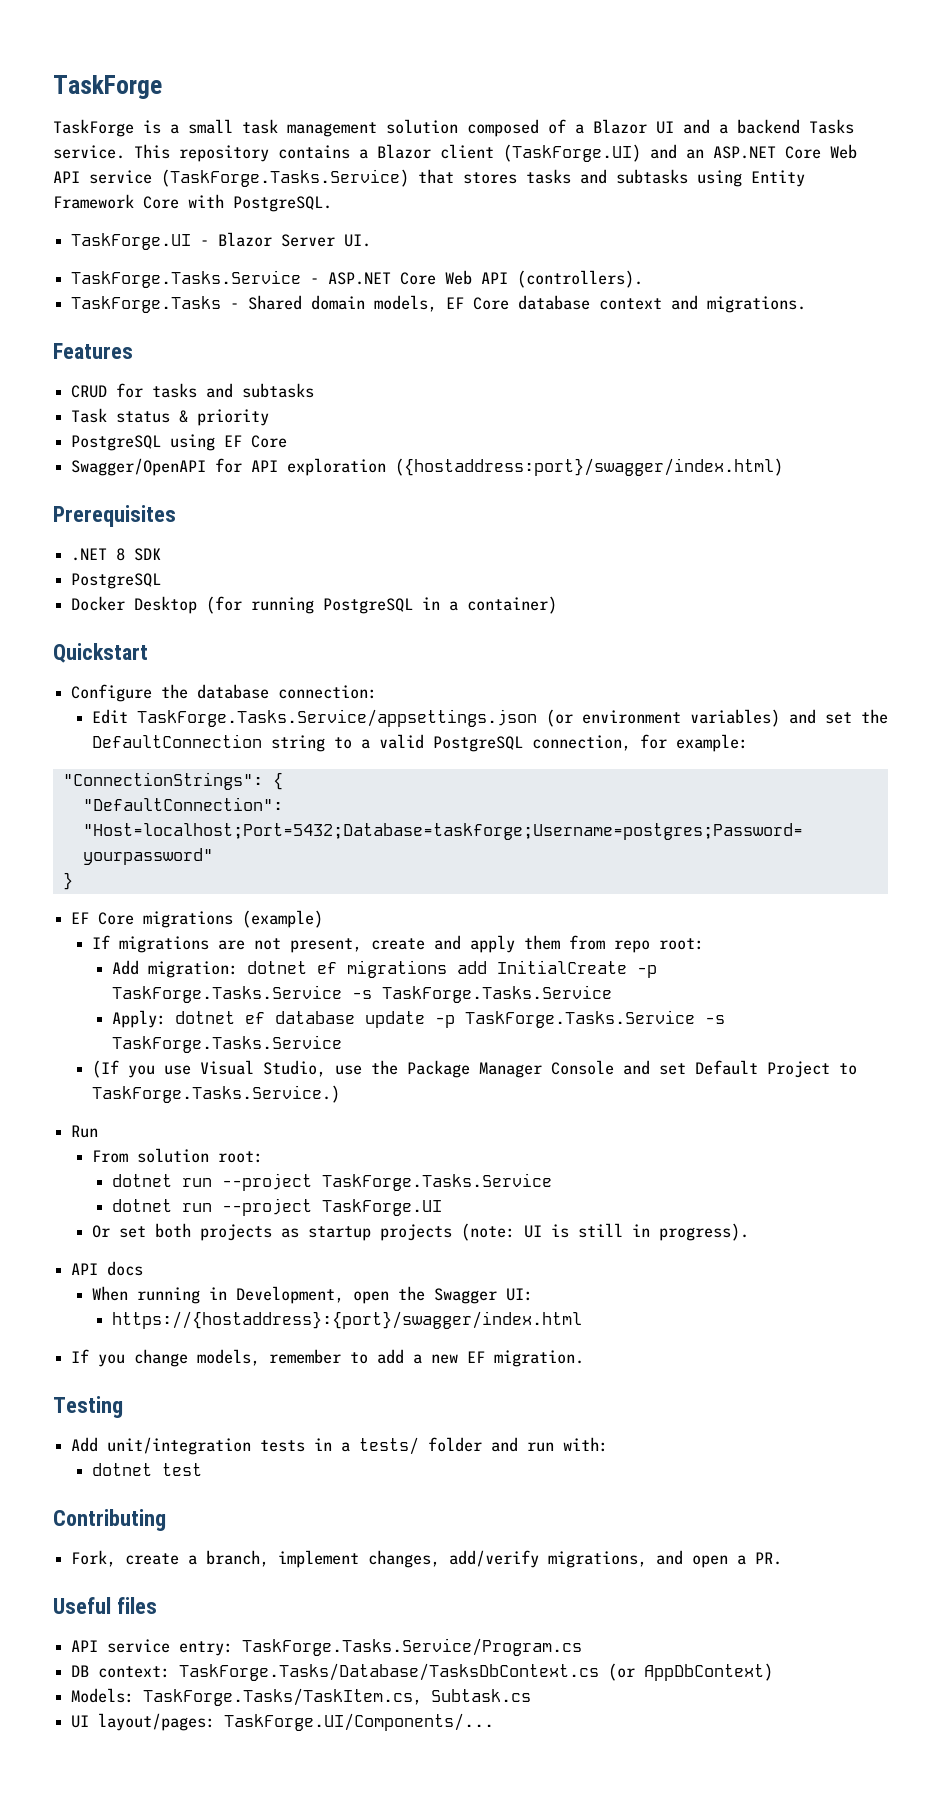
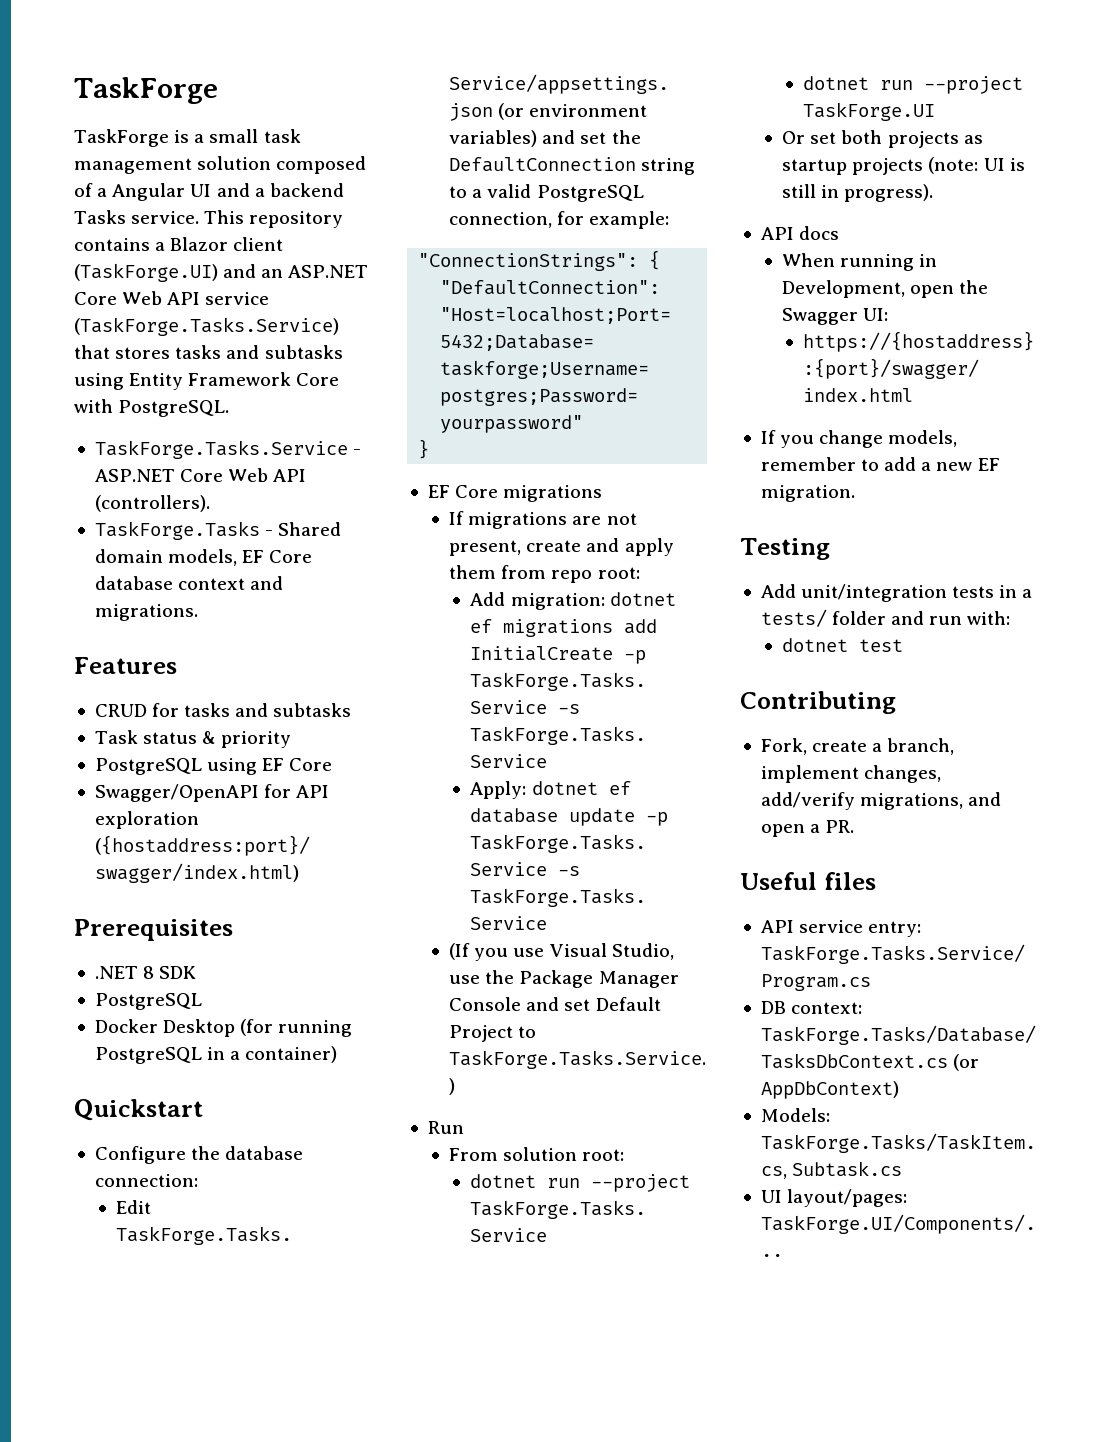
- TaskForge is a small task management solution composed of a Blazor UI and a backend Tasks service.
+ TaskForge is a small task management solution composed of a Angular UI and a backend Tasks service.
- TaskForge.UI - Blazor Server UI.
- EF Core migrations (example)
+ EF Core migrations

